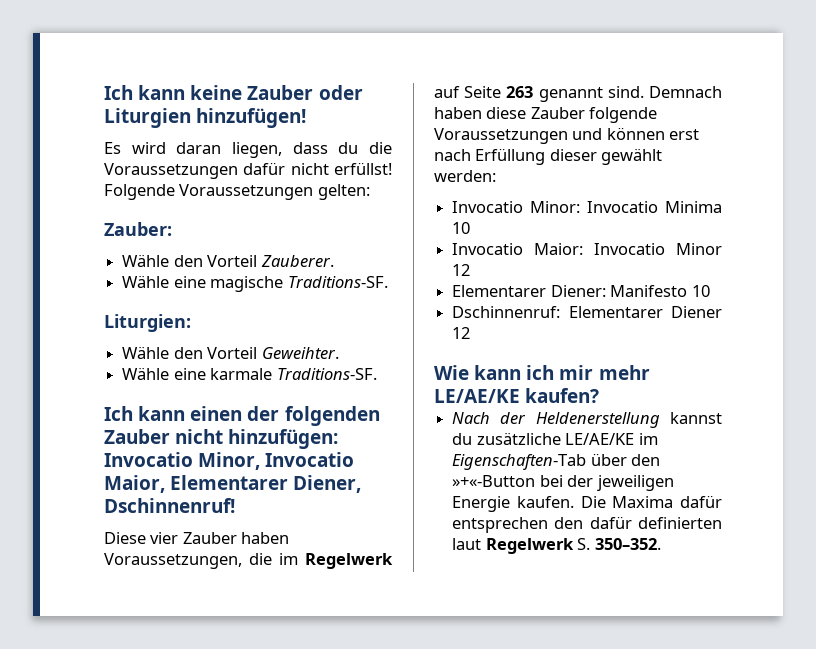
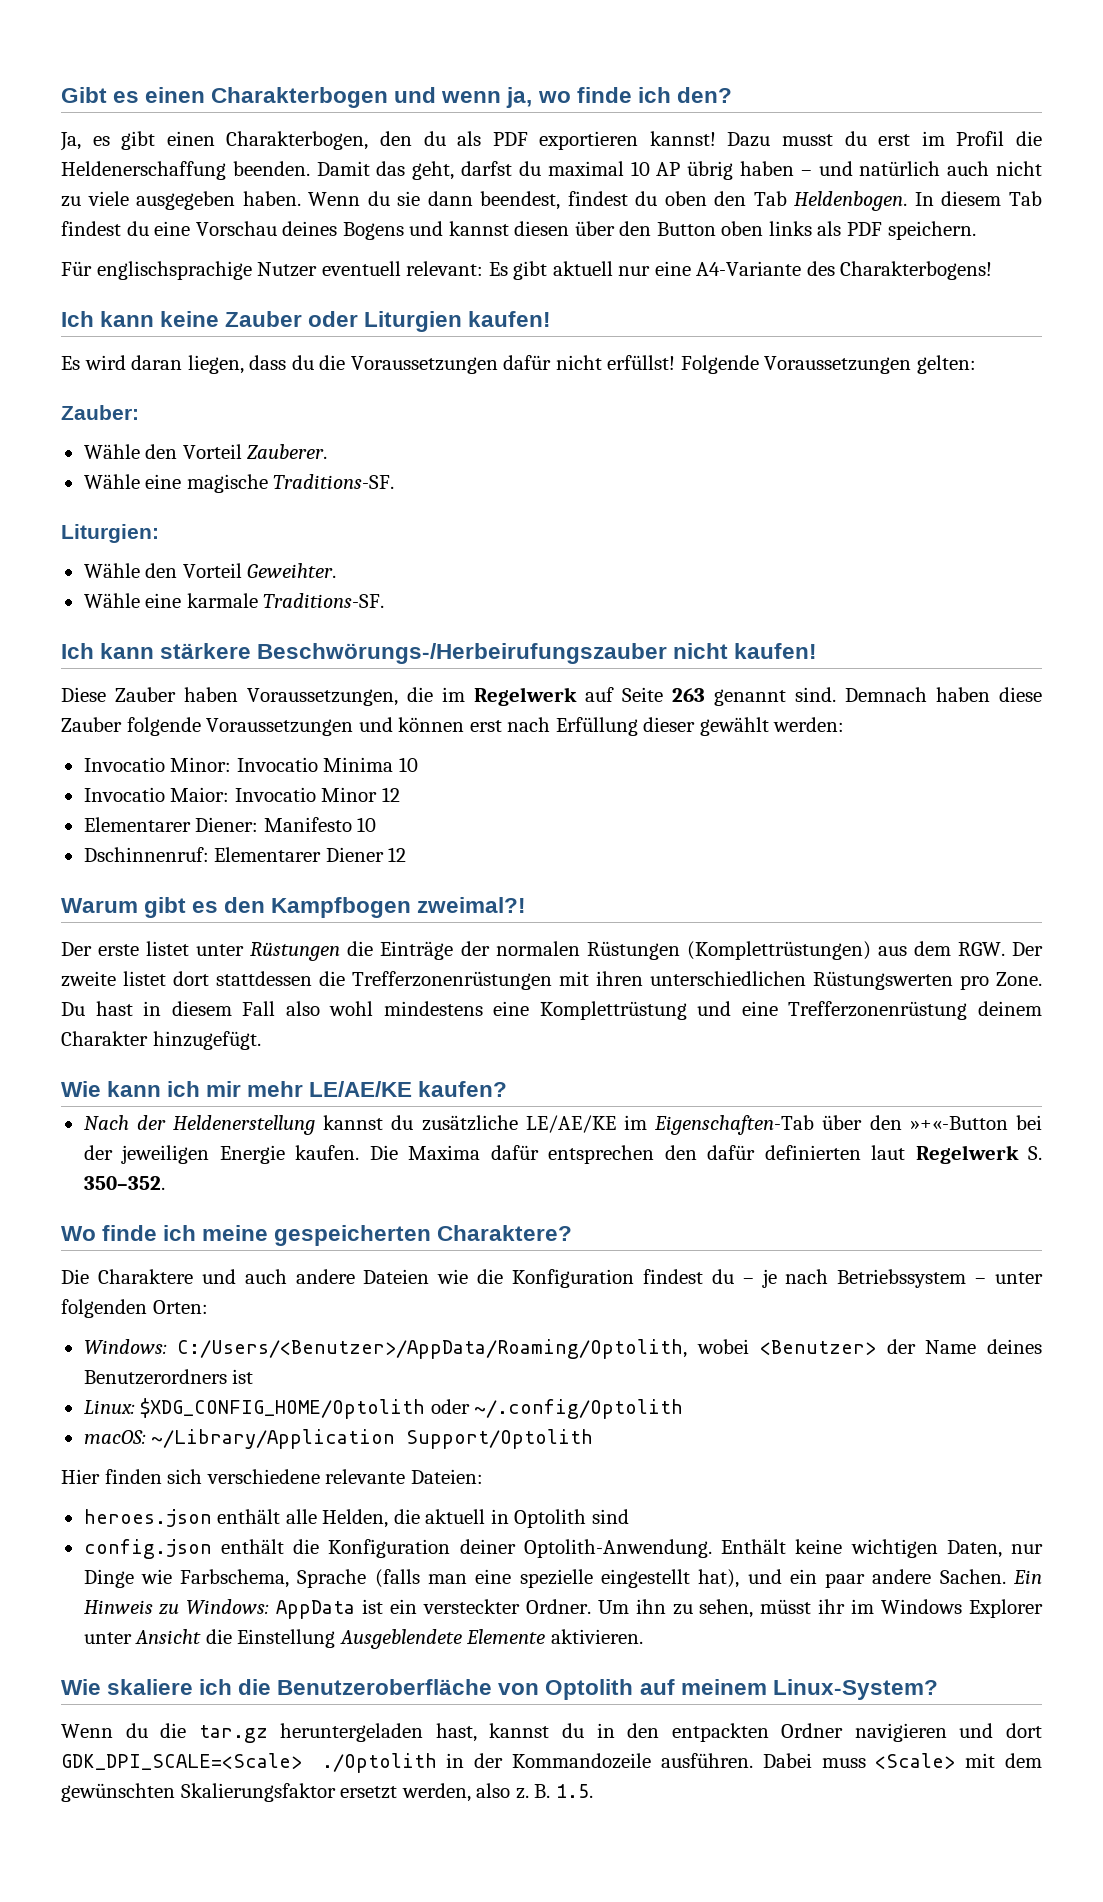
+ Gibt es einen Charakterbogen und wenn ja, wo finde ich den?
+ Ja, es gibt einen Charakterbogen, den du als PDF exportieren kannst! Dazu musst du erst im Profil die Heldenerschaffung beenden. Damit das geht, darfst du maximal 10 AP übrig haben – und natürlich auch nicht zu viele ausgegeben haben. Wenn du sie dann beendest, findest du oben den Tab Heldenbogen. In diesem Tab findest du eine Vorschau deines Bogens und kannst diesen über den Button oben links als PDF speichern.
+ Für englischsprachige Nutzer eventuell relevant: Es gibt aktuell nur eine A4-Variante des Charakterbogens!
- Ich kann keine Zauber oder Liturgien hinzufügen!
+ Ich kann keine Zauber oder Liturgien kaufen!
- Ich kann einen der folgenden Zauber nicht hinzufügen: Invocatio Minor, Invocatio Maior, Elementarer Diener, Dschinnenruf!
+ Ich kann stärkere Beschwörungs-/Herbeirufungszauber nicht kaufen!
- Diese vier Zauber haben Voraussetzungen, die im Regelwerk auf Seite 263 genannt sind.
+ Diese Zauber haben Voraussetzungen, die im Regelwerk auf Seite 263 genannt sind.
+ Warum gibt es den Kampfbogen zweimal?!
+ Der erste listet unter Rüstungen die Einträge der normalen Rüstungen (Komplettrüstungen) aus dem RGW. Der zweite listet dort stattdessen die Trefferzonenrüstungen mit ihren unterschiedlichen Rüstungswerten pro Zone. Du hast in diesem Fall also wohl mindestens eine Komplettrüstung und eine Trefferzonenrüstung deinem Charakter hinzugefügt.
+ Wo finde ich meine gespeicherten Charaktere?
+ Die Charaktere und auch andere Dateien wie die Konfiguration findest du – je nach Betriebssystem – unter folgenden Orten:
+ Windows: C:/Users/<Benutzer>/AppData/Roaming/Optolith, wobei <Benutzer> der Name deines Benutzerordners ist
+ Linux: $XDG_CONFIG_HOME/Optolith oder ~/.config/Optolith
+ macOS: ~/Library/Application Support/Optolith
+ Hier finden sich verschiedene relevante Dateien:
+ heroes.json enthält alle Helden, die aktuell in Optolith sind
+ config.json enthält die Konfiguration deiner Optolith-Anwendung. Enthält keine wichtigen Daten, nur Dinge wie Farbschema, Sprache (falls man eine spezielle eingestellt hat), und ein paar andere Sachen. Ein Hinweis zu Windows: AppData ist ein versteckter Ordner. Um ihn zu sehen, müsst ihr im Windows Explorer unter Ansicht die Einstellung Ausgeblendete Elemente aktivieren.
+ Wie skaliere ich die Benutzeroberfläche von Optolith auf meinem Linux-System?
+ Wenn du die tar.gz heruntergeladen hast, kannst du in den entpackten Ordner navigieren und dort GDK_DPI_SCALE=<Scale> ./Optolith in der Kommandozeile ausführen. Dabei muss <Scale> mit dem gewünschten Skalierungsfaktor ersetzt werden, also z. B. 1.5.

